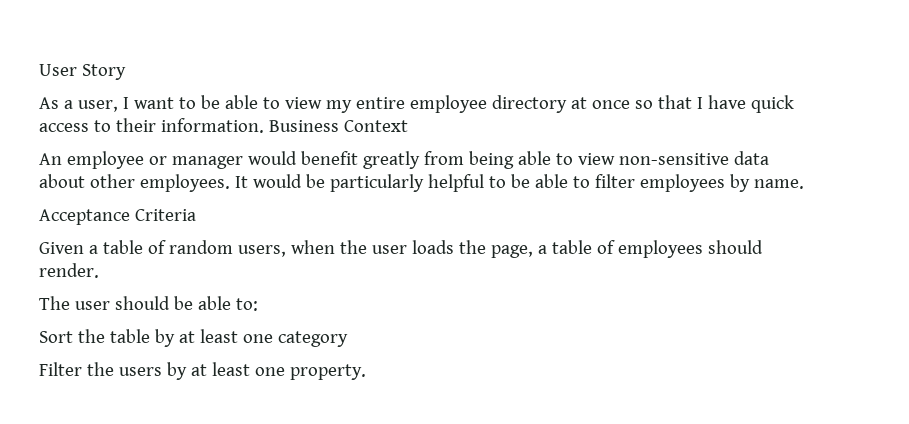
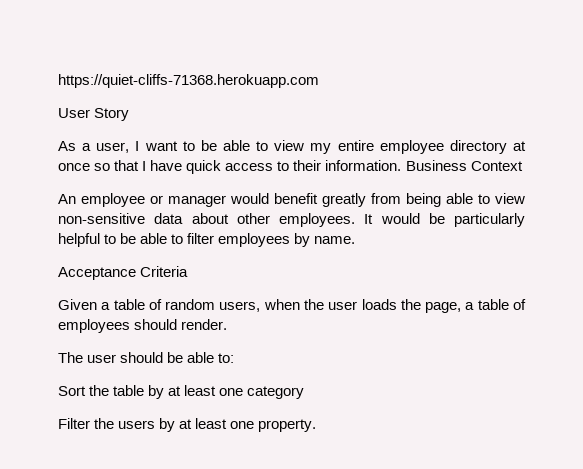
+ https://quiet-cliffs-71368.herokuapp.com

